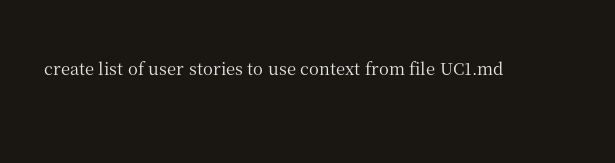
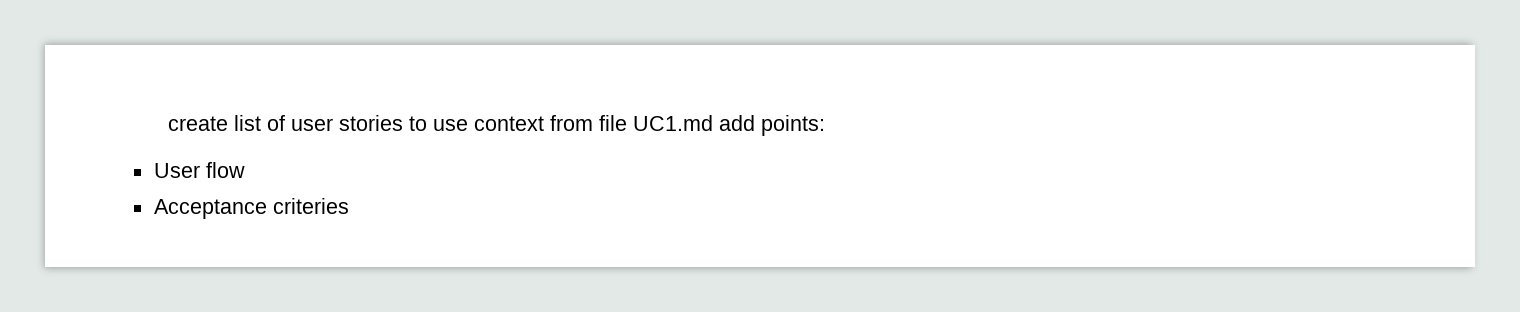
- create list of user stories to use context from file UC1.md
+ create list of user stories to use context from file UC1.md add points:
+ User flow
+ Acceptance criteries

